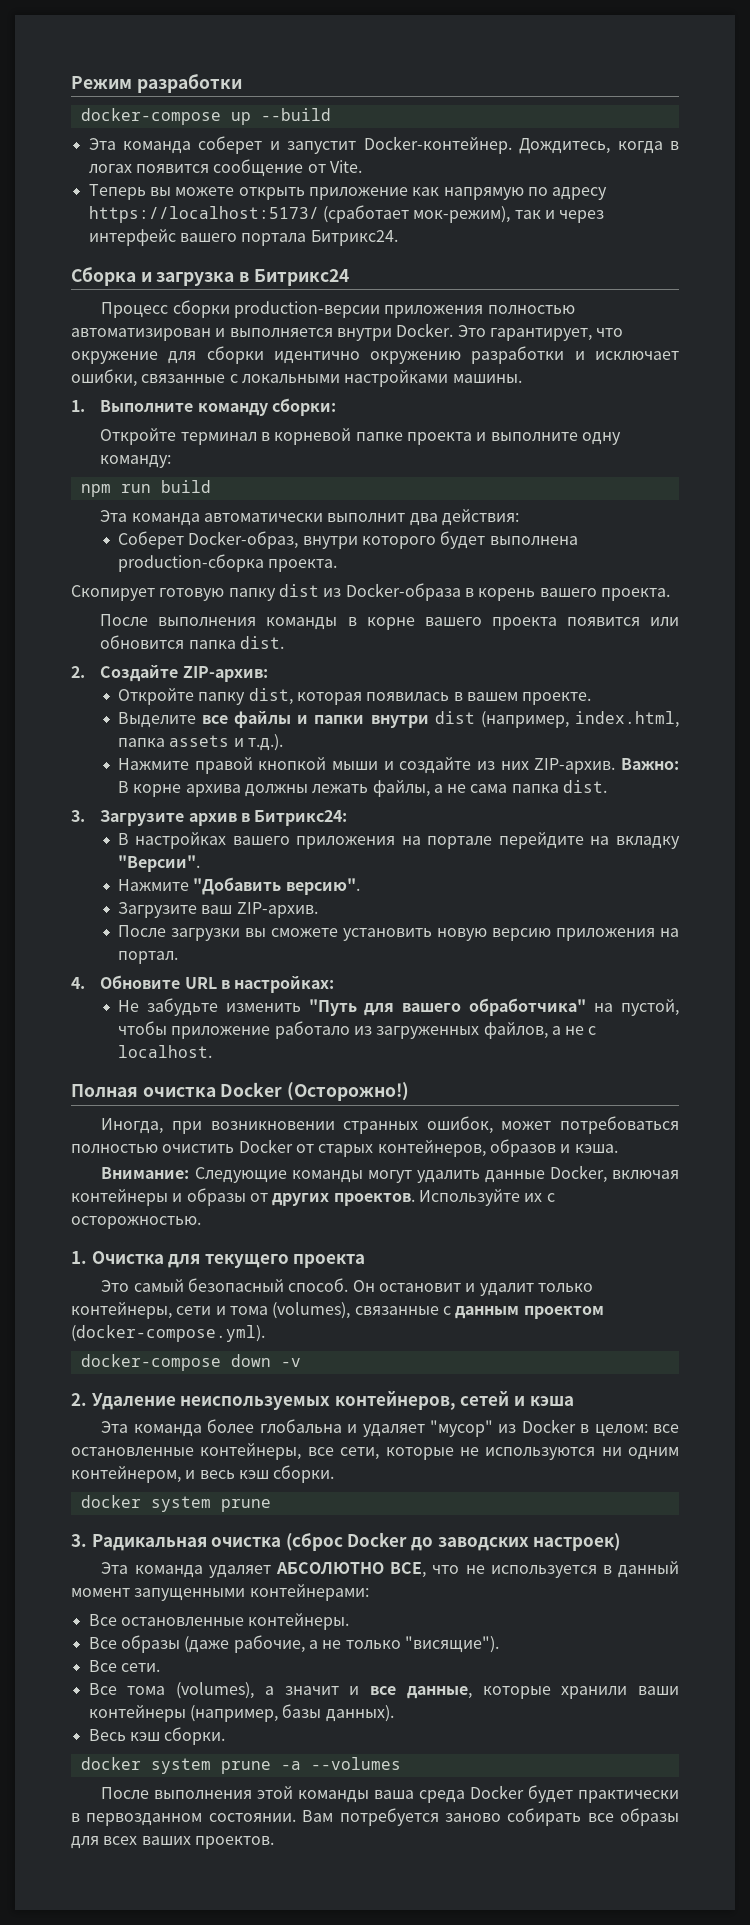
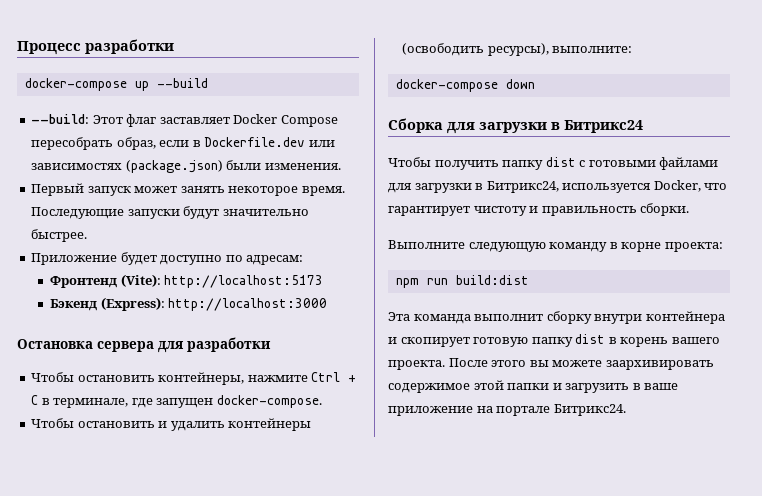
- Режим разработки
+ Процесс разработки
- Эта команда соберет и запустит Docker-контейнер. Дождитесь, когда в логах появится сообщение от Vite.
- Теперь вы можете открыть приложение как напрямую по адресу https://localhost:5173/ (сработает мок-режим), так и через интерфейс вашего портала Битрикс24.
+ --build: Этот флаг заставляет Docker Compose пересобрать образ, если в Dockerfile.dev или зависимостях (package.json) были изменения.
+ Первый запуск может занять некоторое время. Последующие запуски будут значительно быстрее.
+ Приложение будет доступно по адресам:
+ Фронтенд (Vite): http://localhost:5173
+ Бэкенд (Express): http://localhost:3000
+ Остановка сервера для разработки
+ Чтобы остановить контейнеры, нажмите Ctrl + C в терминале, где запущен docker-compose.
+ Чтобы остановить и удалить контейнеры (освободить ресурсы), выполните:
+ docker-compose down
- Сборка и загрузка в Битрикс24
+ Сборка для загрузки в Битрикс24
- Процесс сборки production-версии приложения полностью автоматизирован и выполняется внутри Docker. Это гарантирует, что окружение для сборки идентично окружению разработки и исключает ошибки, связанные с локальными настройками машины.
- 1. Выполните команду сборки:
- Откройте терминал в корневой папке проекта и выполните одну команду:
+ Чтобы получить папку dist с готовыми файлами для загрузки в Битрикс24, используется Docker, что гарантирует чистоту и правильность сборки.
+ Выполните следующую команду в корне проекта:
- npm run build
- Эта команда автоматически выполнит два действия:
- Соберет Docker-образ, внутри которого будет выполнена production-сборка проекта.
- Скопирует готовую папку dist из Docker-образа в корень вашего проекта.
- После выполнения команды в корне вашего проекта появится или обновится папка dist.
- 2. Создайте ZIP-архив:
- Откройте папку dist, которая появилась в вашем проекте.
- Выделите все файлы и папки внутри dist (например, index.html, папка assets и т.д.).
- Нажмите правой кнопкой мыши и создайте из них ZIP-архив. Важно: В корне архива должны лежать файлы, а не сама папка dist.
- 3. Загрузите архив в Битрикс24:
- В настройках вашего приложения на портале перейдите на вкладку "Версии".
- Нажмите "Добавить версию".
- Загрузите ваш ZIP-архив.
- После загрузки вы сможете установить новую версию приложения на портал.
- 4. Обновите URL в настройках:
- Не забудьте изменить "Путь для вашего обработчика" на пустой, чтобы приложение работало из загруженных файлов, а не с localhost.
- Полная очистка Docker (Осторожно!)
- Иногда, при возникновении странных ошибок, может потребоваться полностью очистить Docker от старых контейнеров, образов и кэша.
- Внимание: Следующие команды могут удалить данные Docker, включая контейнеры и образы от других проектов. Используйте их с осторожностью.
- 1. Очистка для текущего проекта
- Это самый безопасный способ. Он остановит и удалит только контейнеры, сети и тома (volumes), связанные с данным проектом (docker-compose.yml).
- docker-compose down -v
- 2. Удаление неиспользуемых контейнеров, сетей и кэша
- Эта команда более глобальна и удаляет "мусор" из Docker в целом: все остановленные контейнеры, все сети, которые не используются ни одним контейнером, и весь кэш сборки.
- docker system prune
- 3. Радикальная очистка (сброс Docker до заводских настроек)
- Эта команда удаляет АБСОЛЮТНО ВСЕ, что не используется в данный момент запущенными контейнерами:
- Все остановленные контейнеры.
- Все образы (даже рабочие, а не только "висящие").
- Все сети.
- Все тома (volumes), а значит и все данные, которые хранили ваши контейнеры (например, базы данных).
- Весь кэш сборки.
- docker system prune -a --volumes
- После выполнения этой команды ваша среда Docker будет практически в первозданном состоянии. Вам потребуется заново собирать все образы для всех ваших проектов.
+ npm run build:dist
+ Эта команда выполнит сборку внутри контейнера и скопирует готовую папку dist в корень вашего проекта. После этого вы можете заархивировать содержимое этой папки и загрузить в ваше приложение на портале Битрикс24.

